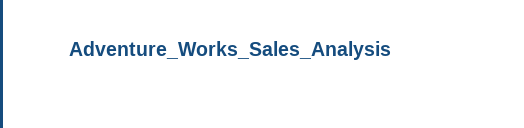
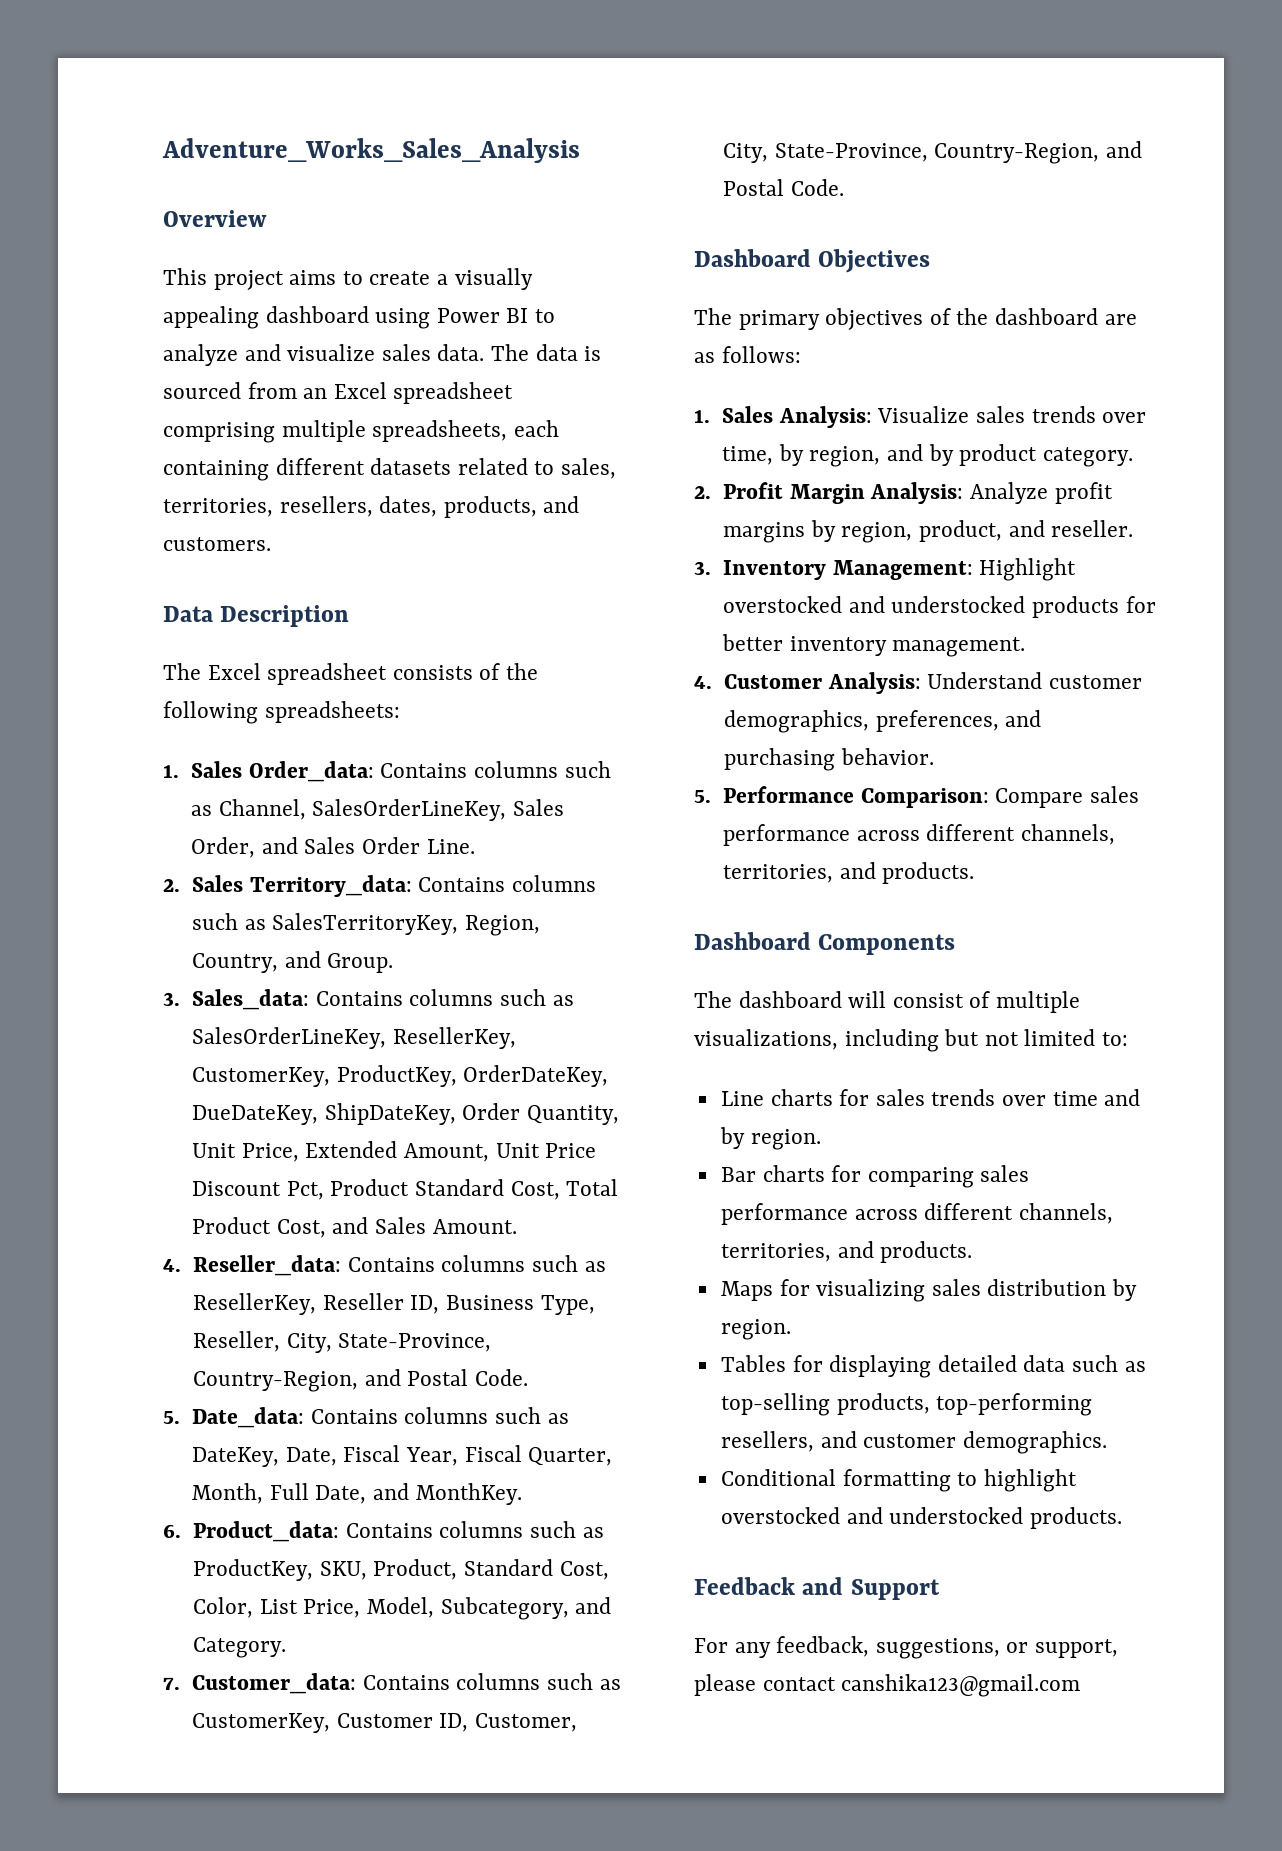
+ Overview
+ This project aims to create a visually appealing dashboard using Power BI to analyze and visualize sales data. The data is sourced from an Excel spreadsheet comprising multiple spreadsheets, each containing different datasets related to sales, territories, resellers, dates, products, and customers.
+ Data Description
+ The Excel spreadsheet consists of the following spreadsheets:
+ 1. Sales Order_data: Contains columns such as Channel, SalesOrderLineKey, Sales Order, and Sales Order Line.
+ 2. Sales Territory_data: Contains columns such as SalesTerritoryKey, Region, Country, and Group.
+ 3. Sales_data: Contains columns such as SalesOrderLineKey, ResellerKey, CustomerKey, ProductKey, OrderDateKey, DueDateKey, ShipDateKey, Order Quantity, Unit Price, Extended Amount, Unit Price Discount Pct, Product Standard Cost, Total Product Cost, and Sales Amount.
+ 4. Reseller_data: Contains columns such as ResellerKey, Reseller ID, Business Type, Reseller, City, State-Province, Country-Region, and Postal Code.
+ 5. Date_data: Contains columns such as DateKey, Date, Fiscal Year, Fiscal Quarter, Month, Full Date, and MonthKey.
+ 6. Product_data: Contains columns such as ProductKey, SKU, Product, Standard Cost, Color, List Price, Model, Subcategory, and Category.
+ 7. Customer_data: Contains columns such as CustomerKey, Customer ID, Customer, City, State-Province, Country-Region, and Postal Code.
+ Dashboard Objectives
+ The primary objectives of the dashboard are as follows:
+ 1. Sales Analysis: Visualize sales trends over time, by region, and by product category.
+ 2. Profit Margin Analysis: Analyze profit margins by region, product, and reseller.
+ 3. Inventory Management: Highlight overstocked and understocked products for better inventory management.
+ 4. Customer Analysis: Understand customer demographics, preferences, and purchasing behavior.
+ 5. Performance Comparison: Compare sales performance across different channels, territories, and products.
+ Dashboard Components
+ The dashboard will consist of multiple visualizations, including but not limited to:
+ Line charts for sales trends over time and by region.
+ Bar charts for comparing sales performance across different channels, territories, and products.
+ Maps for visualizing sales distribution by region.
+ Tables for displaying detailed data such as top-selling products, top-performing resellers, and customer demographics.
+ Conditional formatting to highlight overstocked and understocked products.
+ Feedback and Support
+ For any feedback, suggestions, or support, please contact canshika123@gmail.com

